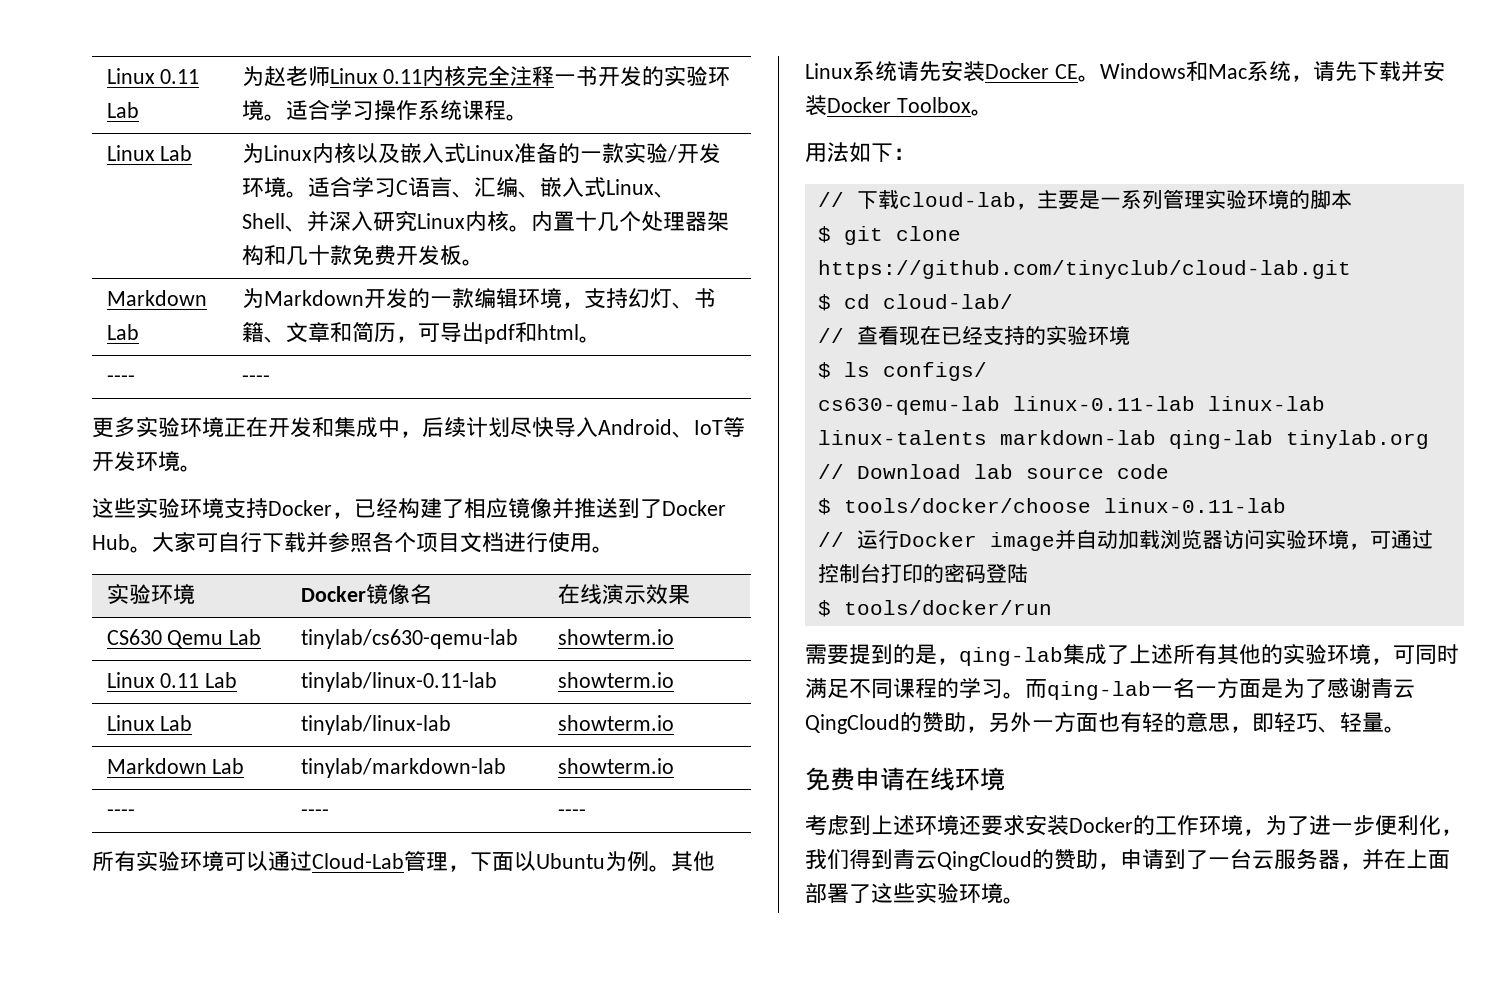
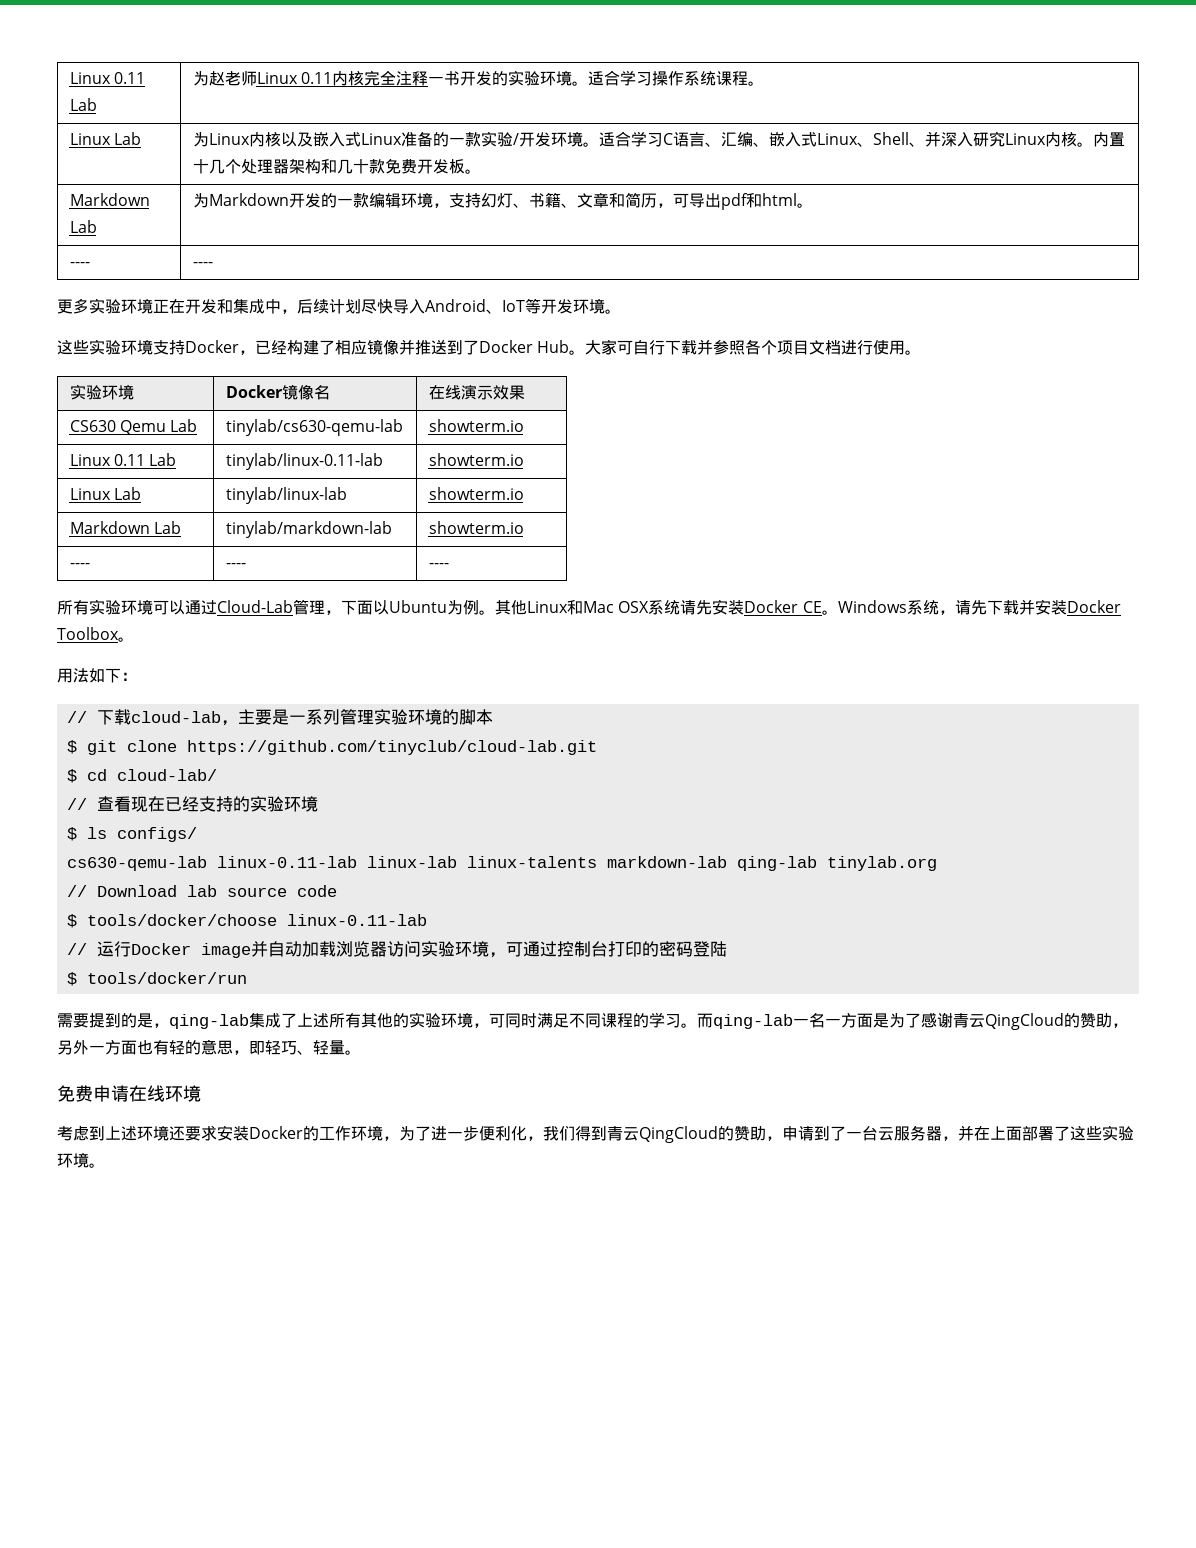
- 其他Linux系统请先安装Docker CE。
+ 其他Linux和Mac OSX系统请先安装Docker CE。
- Windows和Mac系统，请先下载并安装Docker Toolbox。
+ Windows系统，请先下载并安装Docker Toolbox。

